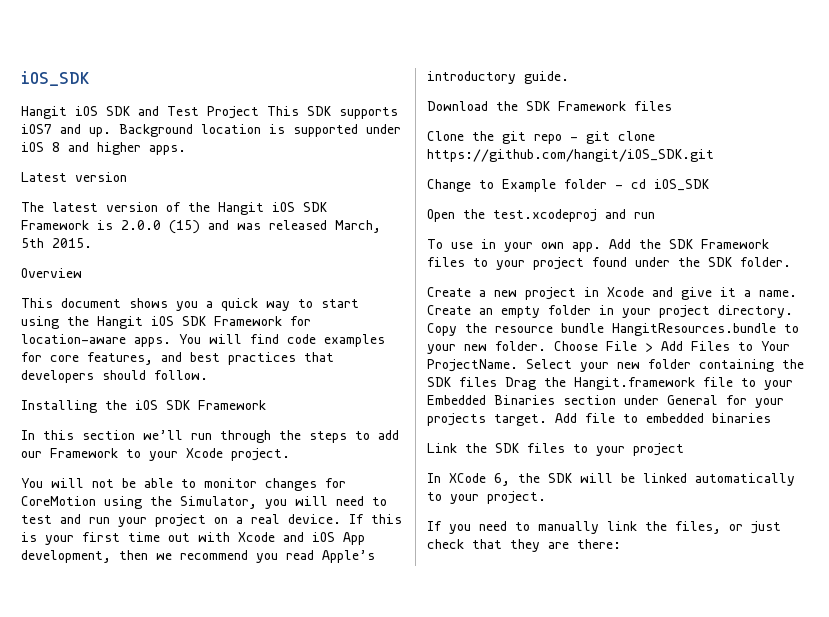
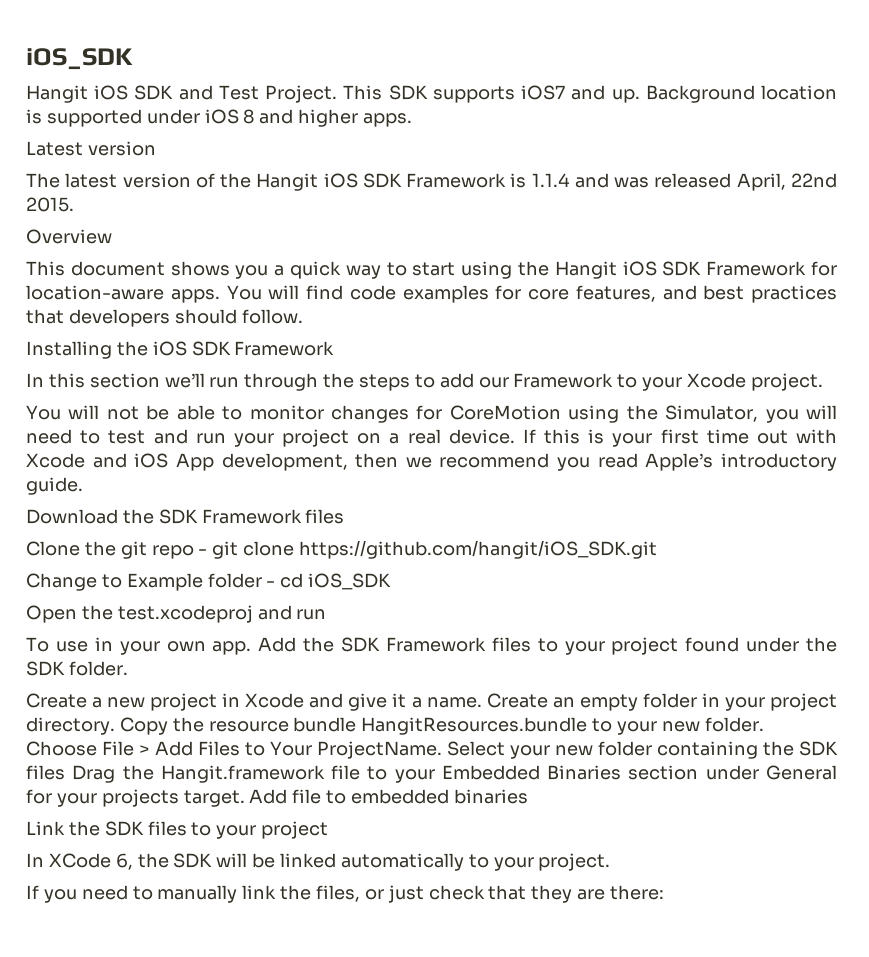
- Hangit iOS SDK and Test Project This SDK supports iOS7 and up.
+ Hangit iOS SDK and Test Project. This SDK supports iOS7 and up.
- The latest version of the Hangit iOS SDK Framework is 2.0.0 (15) and was released March, 5th 2015.
+ The latest version of the Hangit iOS SDK Framework is 1.1.4 and was released April, 22nd 2015.

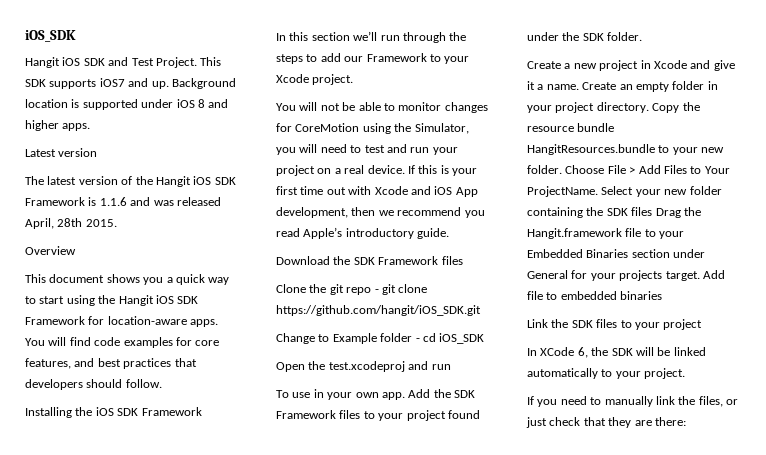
- The latest version of the Hangit iOS SDK Framework is 1.1.4 and was released April, 22nd 2015.
+ The latest version of the Hangit iOS SDK Framework is 1.1.6 and was released April, 28th 2015.

